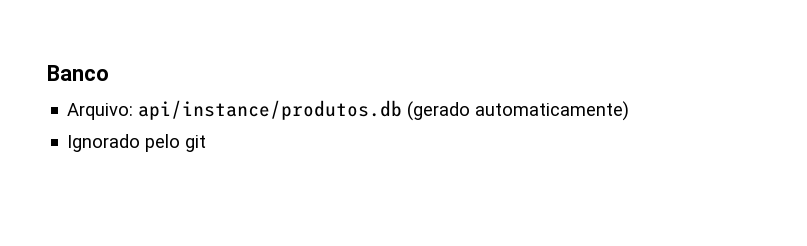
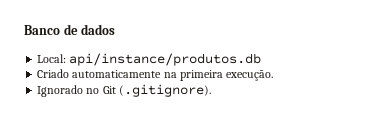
- Banco
- Arquivo: api/instance/produtos.db (gerado automaticamente)
- Ignorado pelo git
+ Banco de dados
+ Local: api/instance/produtos.db
+ Criado automaticamente na primeira execução.
+ Ignorado no Git (.gitignore).

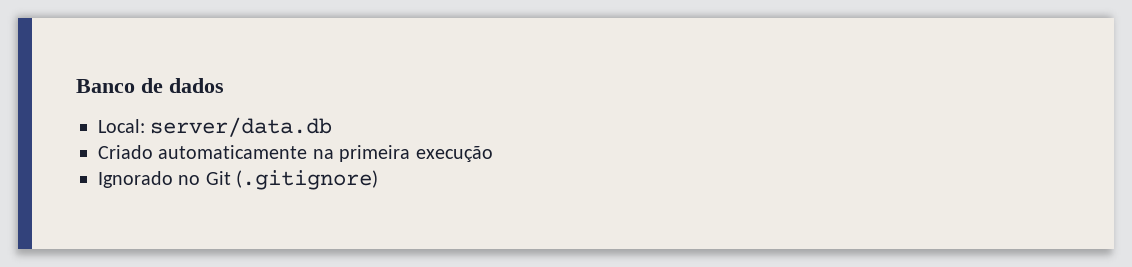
- Local: api/instance/produtos.db
+ Local: server/data.db
- Criado automaticamente na primeira execução.
+ Criado automaticamente na primeira execução
- Ignorado no Git (.gitignore).
+ Ignorado no Git (.gitignore)

